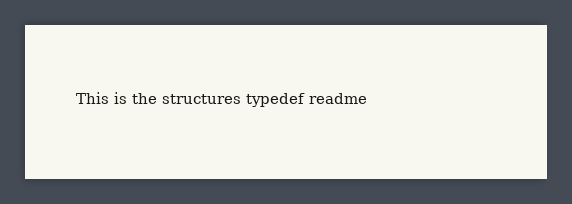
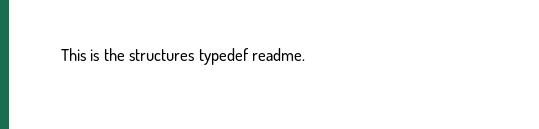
- This is the structures typedef readme
+ This is the structures typedef readme.

